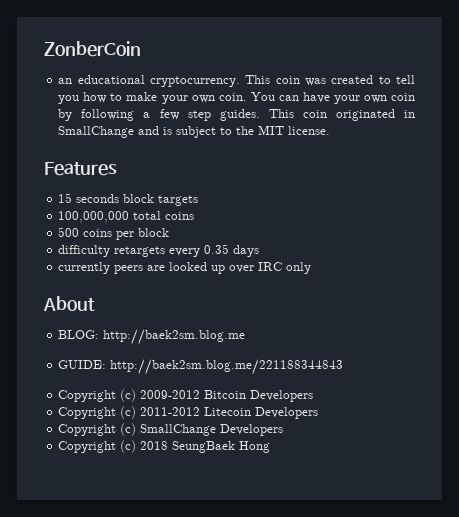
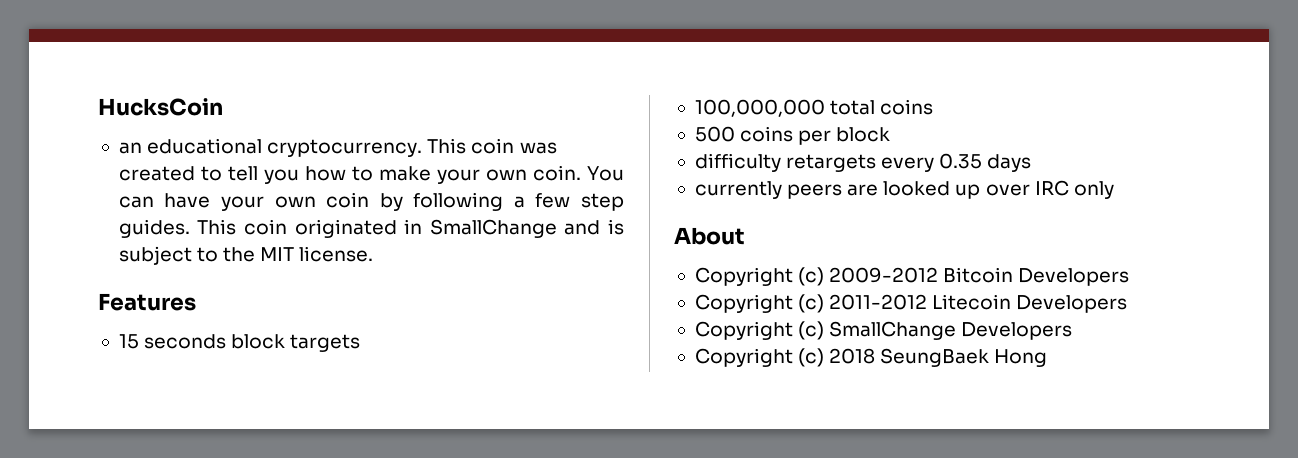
- ZonberCoin
+ HucksCoin
- BLOG: http://baek2sm.blog.me
- GUIDE: http://baek2sm.blog.me/221188344843

